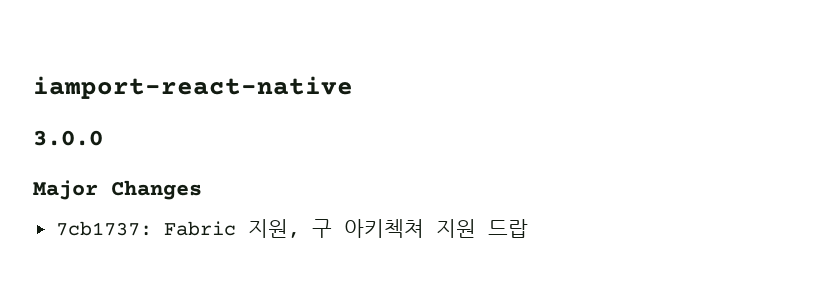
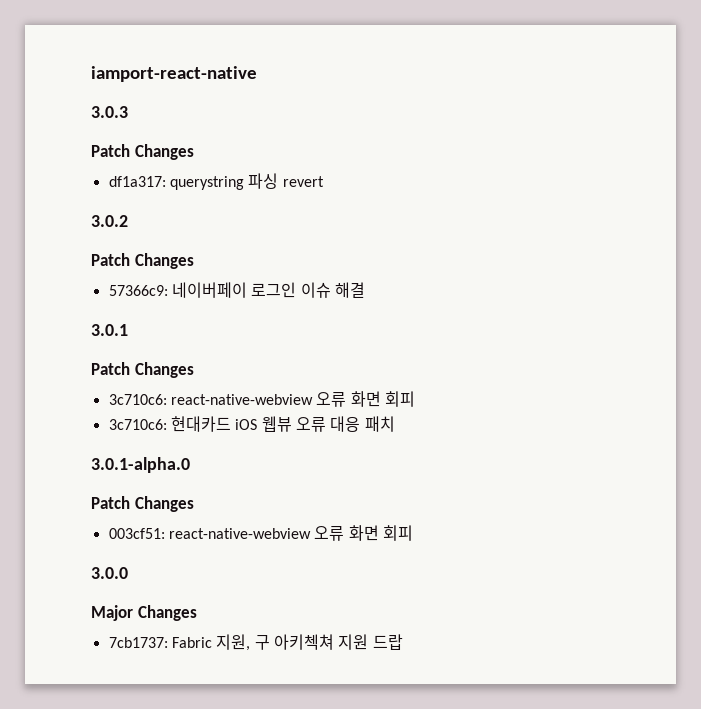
+ 3.0.3
+ Patch Changes
+ df1a317: querystring 파싱 revert
+ 3.0.2
+ Patch Changes
+ 57366c9: 네이버페이 로그인 이슈 해결
+ 3.0.1
+ Patch Changes
+ 3c710c6: react-native-webview 오류 화면 회피
+ 3c710c6: 현대카드 iOS 웹뷰 오류 대응 패치
+ 3.0.1-alpha.0
+ Patch Changes
+ 003cf51: react-native-webview 오류 화면 회피

